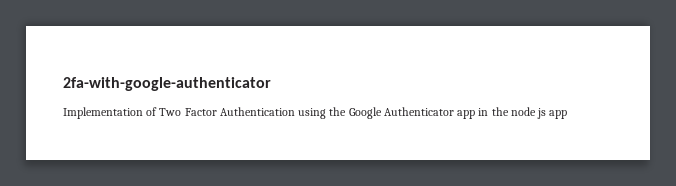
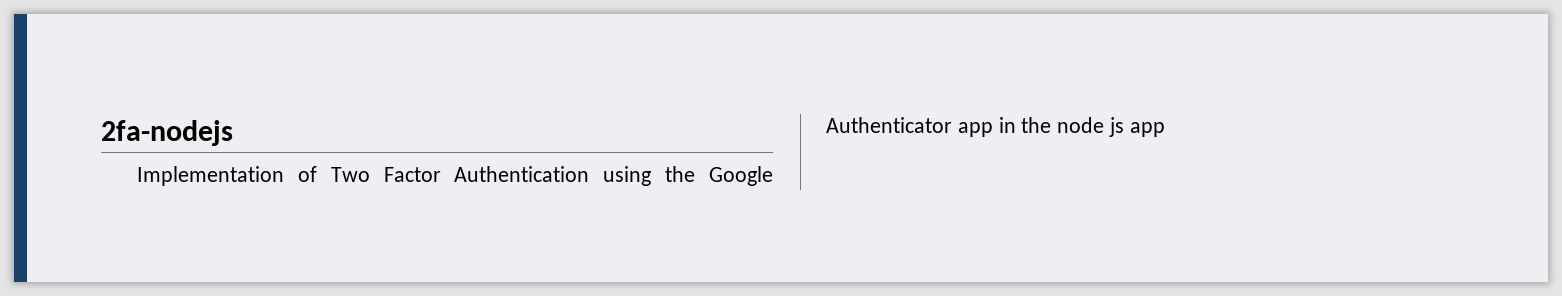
- 2fa-with-google-authenticator
+ 2fa-nodejs

